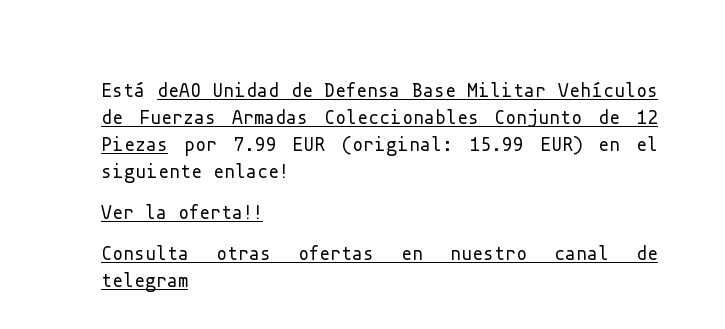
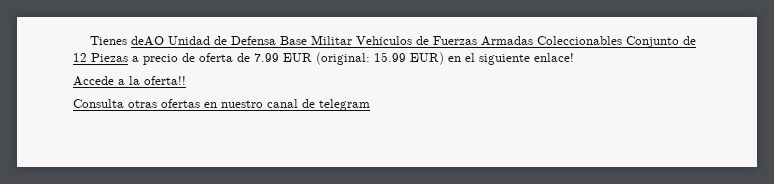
- Está deAO Unidad de Defensa Base Militar Vehículos de Fuerzas Armadas Coleccionables Conjunto de 12 Piezas por 7.99 EUR (original: 15.99 EUR) en el siguiente enlace!
+ Tienes deAO Unidad de Defensa Base Militar Vehículos de Fuerzas Armadas Coleccionables Conjunto de 12 Piezas a precio de oferta de 7.99 EUR (original: 15.99 EUR) en el siguiente enlace!
- Ver la oferta!!
+ Accede a la oferta!!

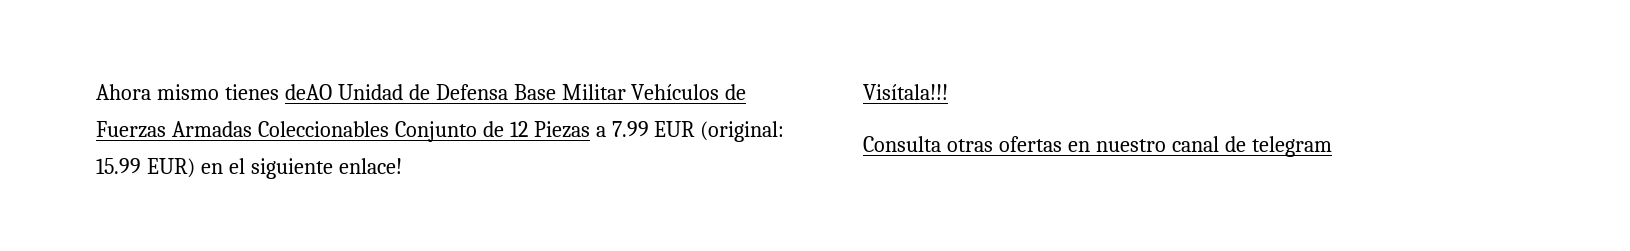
- Tienes deAO Unidad de Defensa Base Militar Vehículos de Fuerzas Armadas Coleccionables Conjunto de 12 Piezas a precio de oferta de 7.99 EUR (original: 15.99 EUR) en el siguiente enlace!
+ Ahora mismo tienes deAO Unidad de Defensa Base Militar Vehículos de Fuerzas Armadas Coleccionables Conjunto de 12 Piezas a 7.99 EUR (original: 15.99 EUR) en el siguiente enlace!
- Accede a la oferta!!
+ Visítala!!!

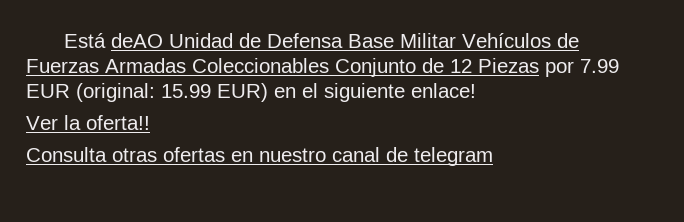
- Ahora mismo tienes deAO Unidad de Defensa Base Militar Vehículos de Fuerzas Armadas Coleccionables Conjunto de 12 Piezas a 7.99 EUR (original: 15.99 EUR) en el siguiente enlace!
+ Está deAO Unidad de Defensa Base Militar Vehículos de Fuerzas Armadas Coleccionables Conjunto de 12 Piezas por 7.99 EUR (original: 15.99 EUR) en el siguiente enlace!
- Visítala!!!
+ Ver la oferta!!

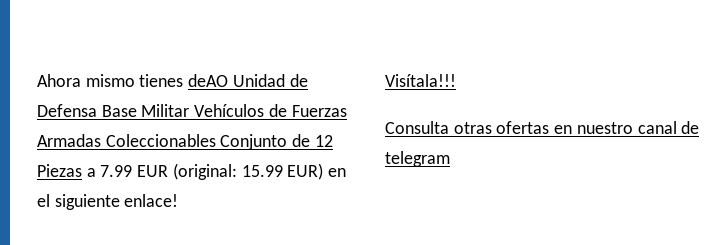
- Está deAO Unidad de Defensa Base Militar Vehículos de Fuerzas Armadas Coleccionables Conjunto de 12 Piezas por 7.99 EUR (original: 15.99 EUR) en el siguiente enlace!
+ Ahora mismo tienes deAO Unidad de Defensa Base Militar Vehículos de Fuerzas Armadas Coleccionables Conjunto de 12 Piezas a 7.99 EUR (original: 15.99 EUR) en el siguiente enlace!
- Ver la oferta!!
+ Visítala!!!

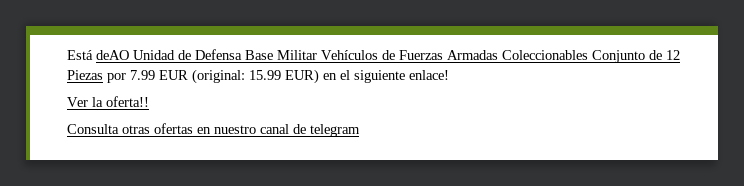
- Ahora mismo tienes deAO Unidad de Defensa Base Militar Vehículos de Fuerzas Armadas Coleccionables Conjunto de 12 Piezas a 7.99 EUR (original: 15.99 EUR) en el siguiente enlace!
+ Está deAO Unidad de Defensa Base Militar Vehículos de Fuerzas Armadas Coleccionables Conjunto de 12 Piezas por 7.99 EUR (original: 15.99 EUR) en el siguiente enlace!
- Visítala!!!
+ Ver la oferta!!

